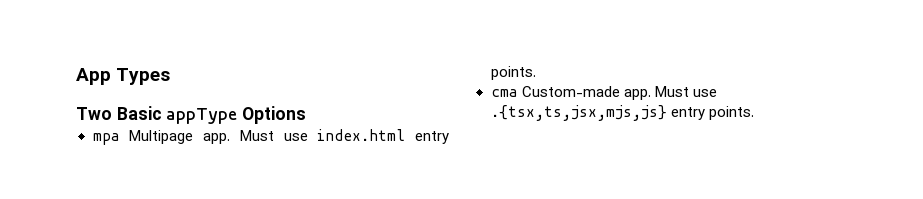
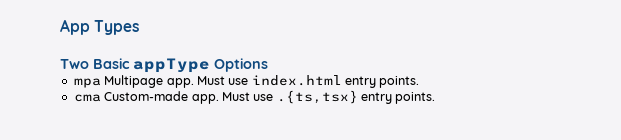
- Must use .{tsx,ts,jsx,mjs,js} entry points.
+ Must use .{ts,tsx} entry points.

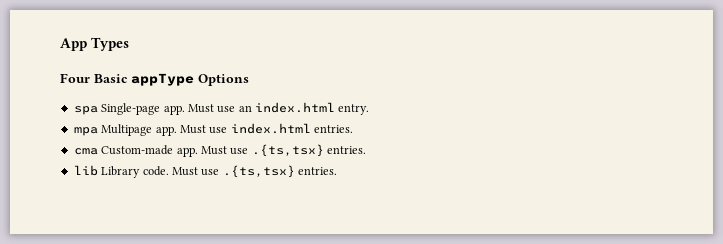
- Two Basic appType Options
+ Four Basic appType Options
+ spa Single-page app. Must use an index.html entry.
- Must use index.html entry points.
+ Must use index.html entries.
- cma Custom-made app. Must use .{ts,tsx} entry points.
+ cma Custom-made app. Must use .{ts,tsx} entries.
+ lib Library code. Must use .{ts,tsx} entries.

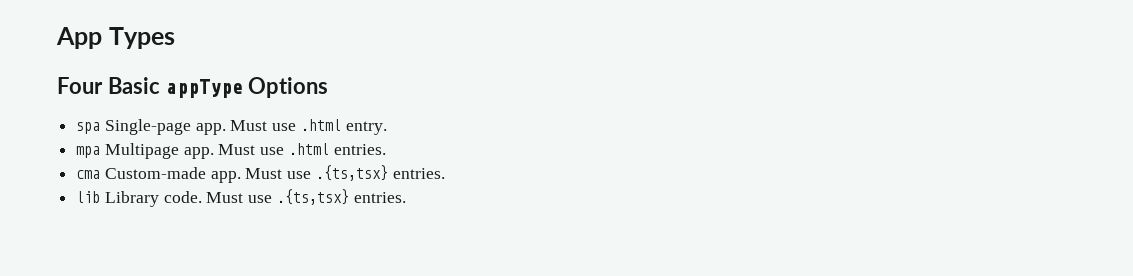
- Must use an index.html entry.
+ Must use .html entry.
- Must use index.html entries.
+ Must use .html entries.

